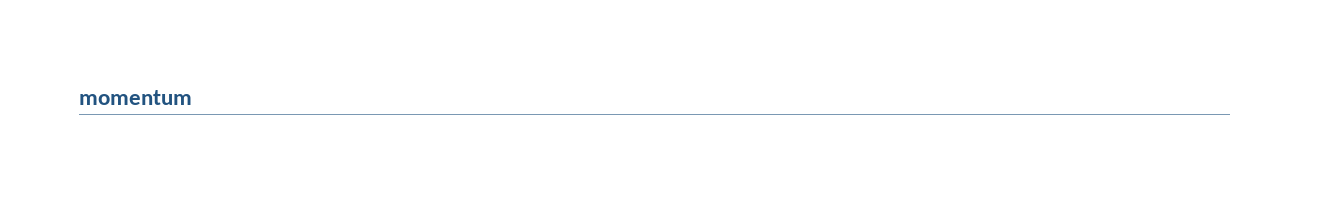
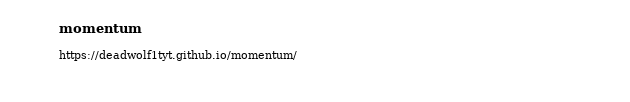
+ https://deadwolf1tyt.github.io/momentum/

